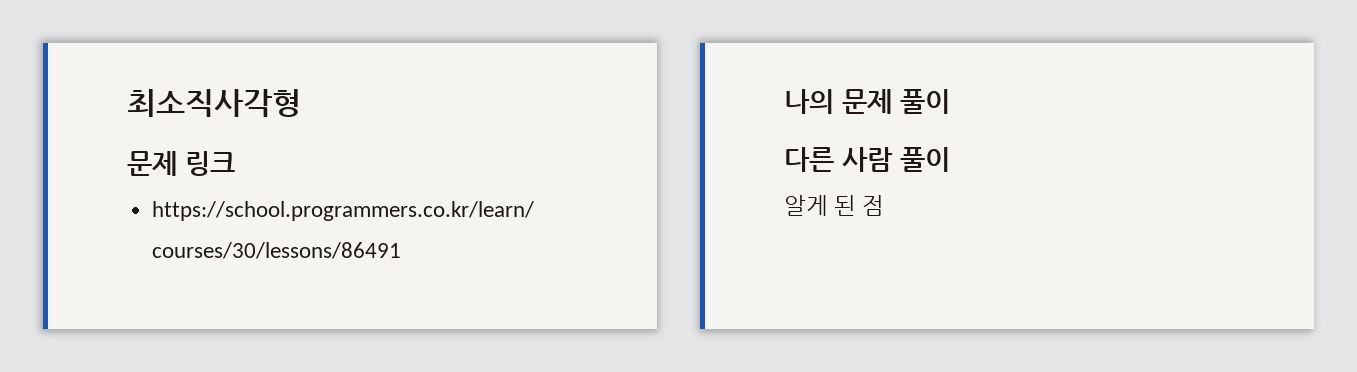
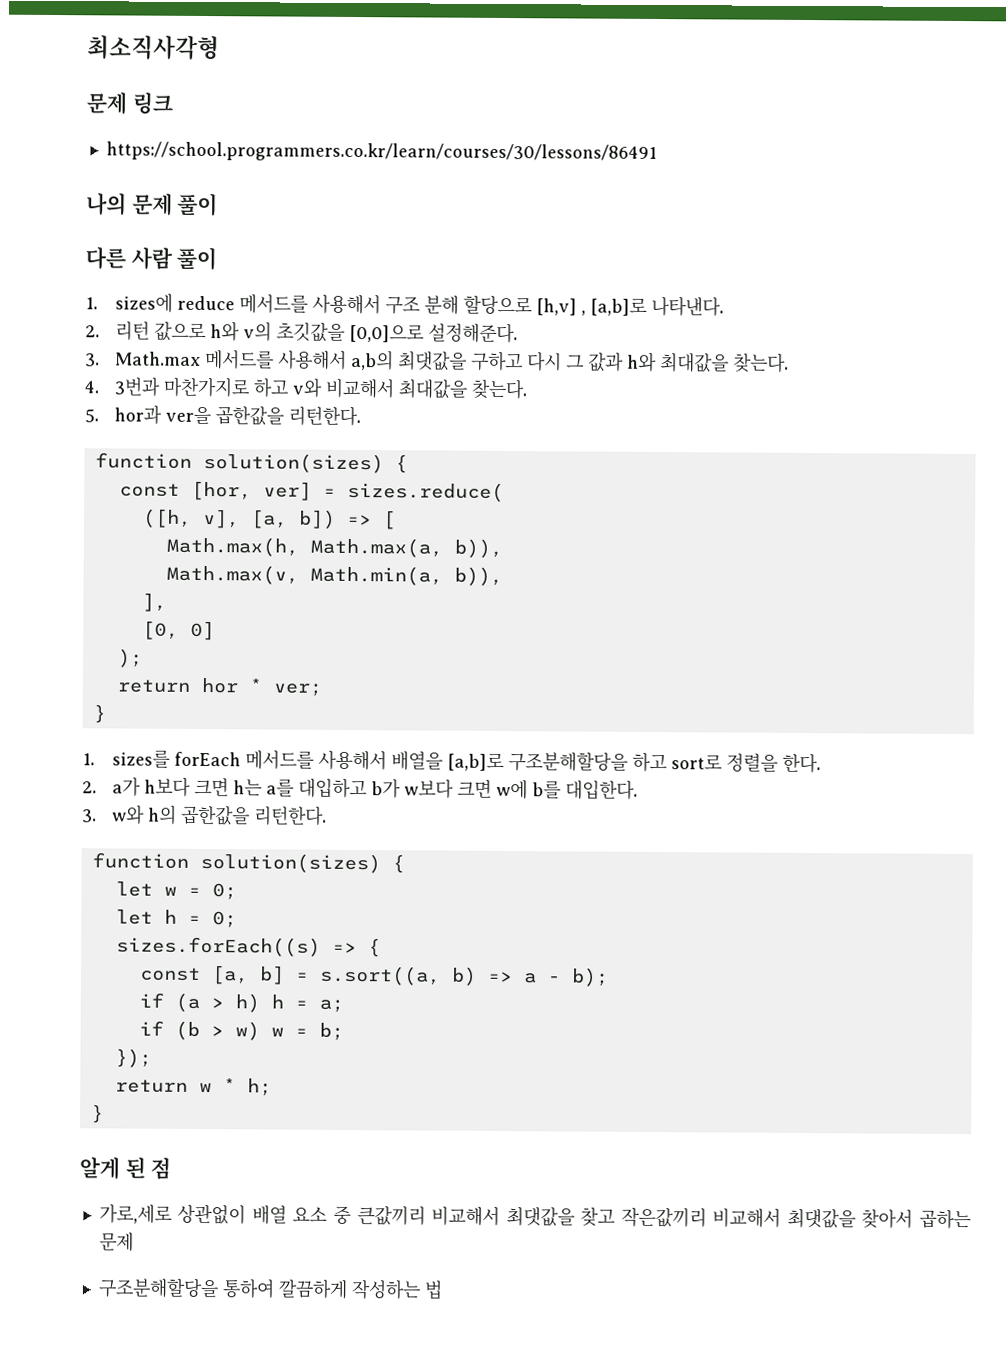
+ 1. sizes에 reduce 메서드를 사용해서 구조 분해 할당으로 [h,v] , [a,b]로 나타낸다.
+ 2. 리턴 값으로 h와 v의 초깃값을 [0,0]으로 설정해준다.
+ 3. Math.max 메서드를 사용해서 a,b의 최댓값을 구하고 다시 그 값과 h와 최대값을 찾는다.
+ 4. 3번과 마찬가지로 하고 v와 비교해서 최대값을 찾는다.
+ 5. hor과 ver을 곱한값을 리턴한다.
+ function solution(sizes) {
+ const [hor, ver] = sizes.reduce(
+ ([h, v], [a, b]) => [
+ Math.max(h, Math.max(a, b)),
+ Math.max(v, Math.min(a, b)),
+ ],
+ [0, 0]
+ );
+ return hor * ver;
+ }
+ 1. sizes를 forEach 메서드를 사용해서 배열을 [a,b]로 구조분해할당을 하고 sort로 정렬을 한다.
+ 2. a가 h보다 크면 h는 a를 대입하고 b가 w보다 크면 w에 b를 대입한다.
+ 3. w와 h의 곱한값을 리턴한다.
+ function solution(sizes) {
+ let w = 0;
+ let h = 0;
+ sizes.forEach((s) => {
+ const [a, b] = s.sort((a, b) => a - b);
+ if (a > h) h = a;
+ if (b > w) w = b;
+ });
+ return w * h;
+ }
  알게 된 점
+ 가로,세로 상관없이 배열 요소 중 큰값끼리 비교해서 최댓값을 찾고 작은값끼리 비교해서 최댓값을 찾아서 곱하는 문제
+ 구조분해할당을 통하여 깔끔하게 작성하는 법

